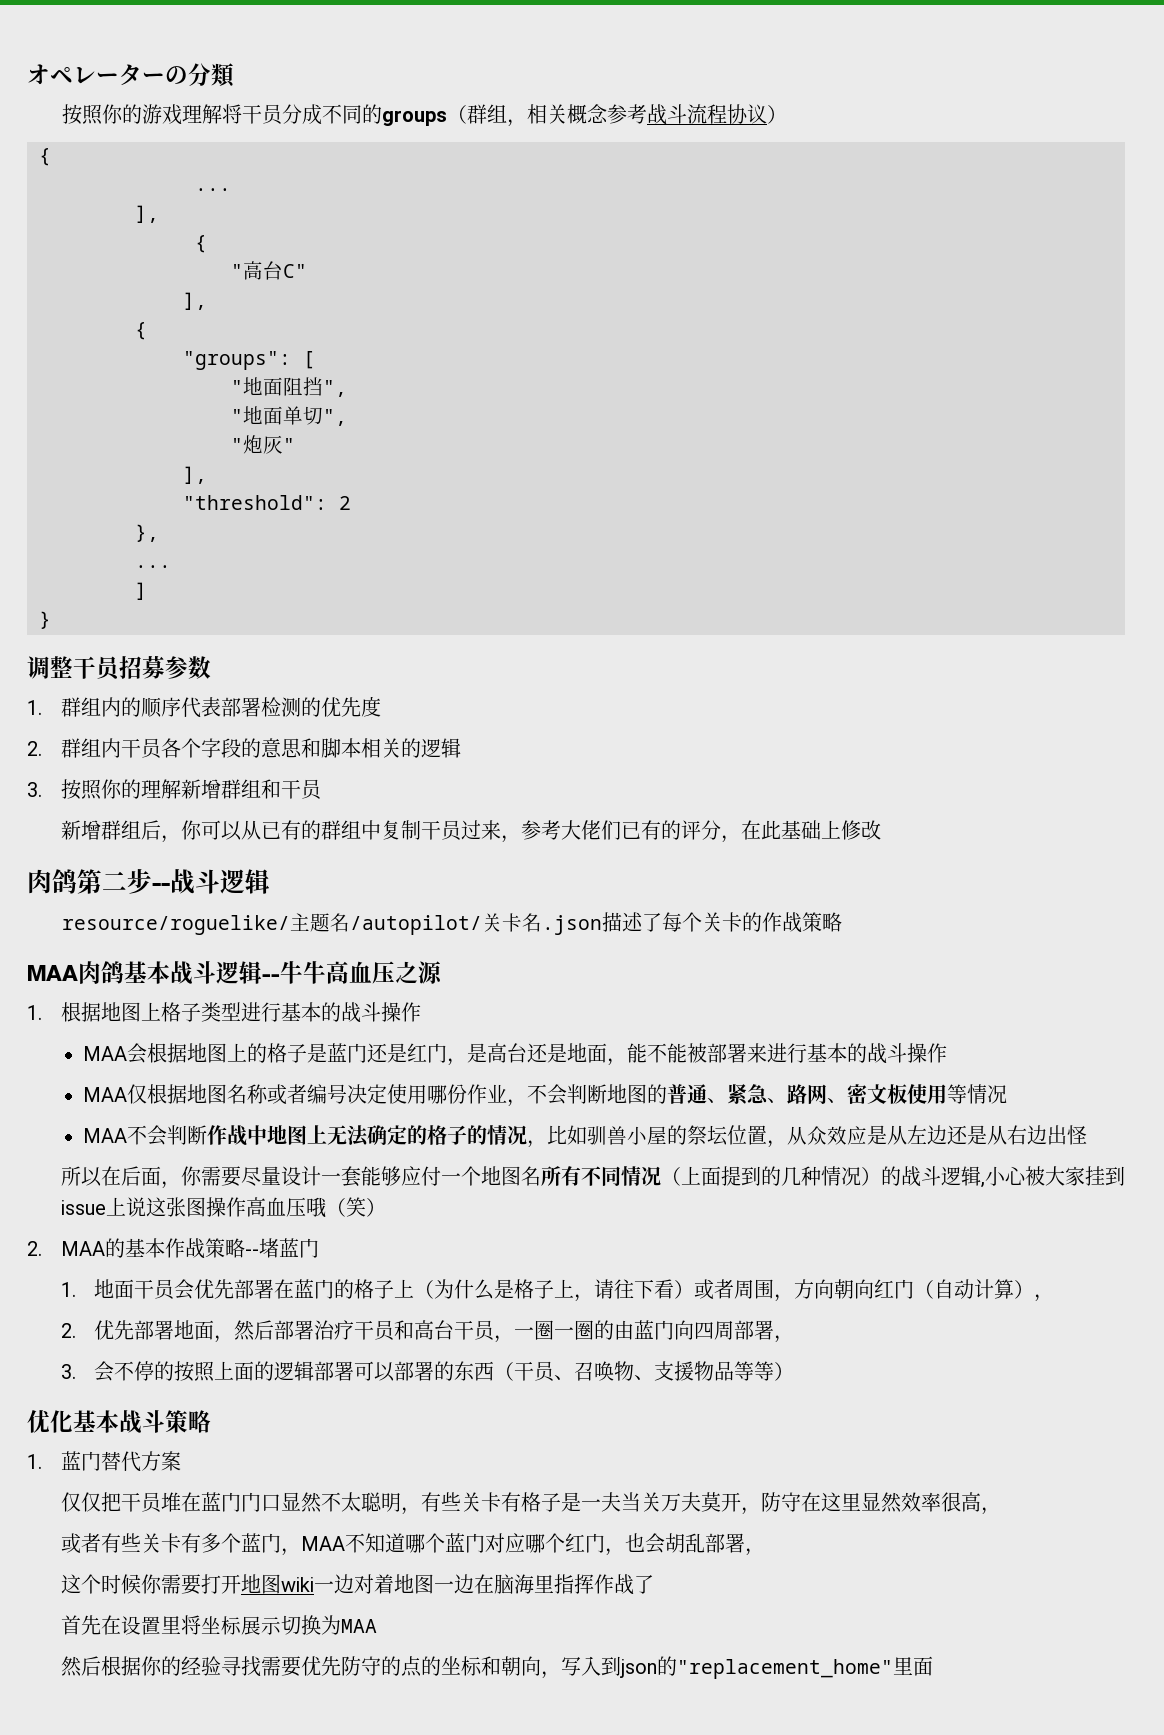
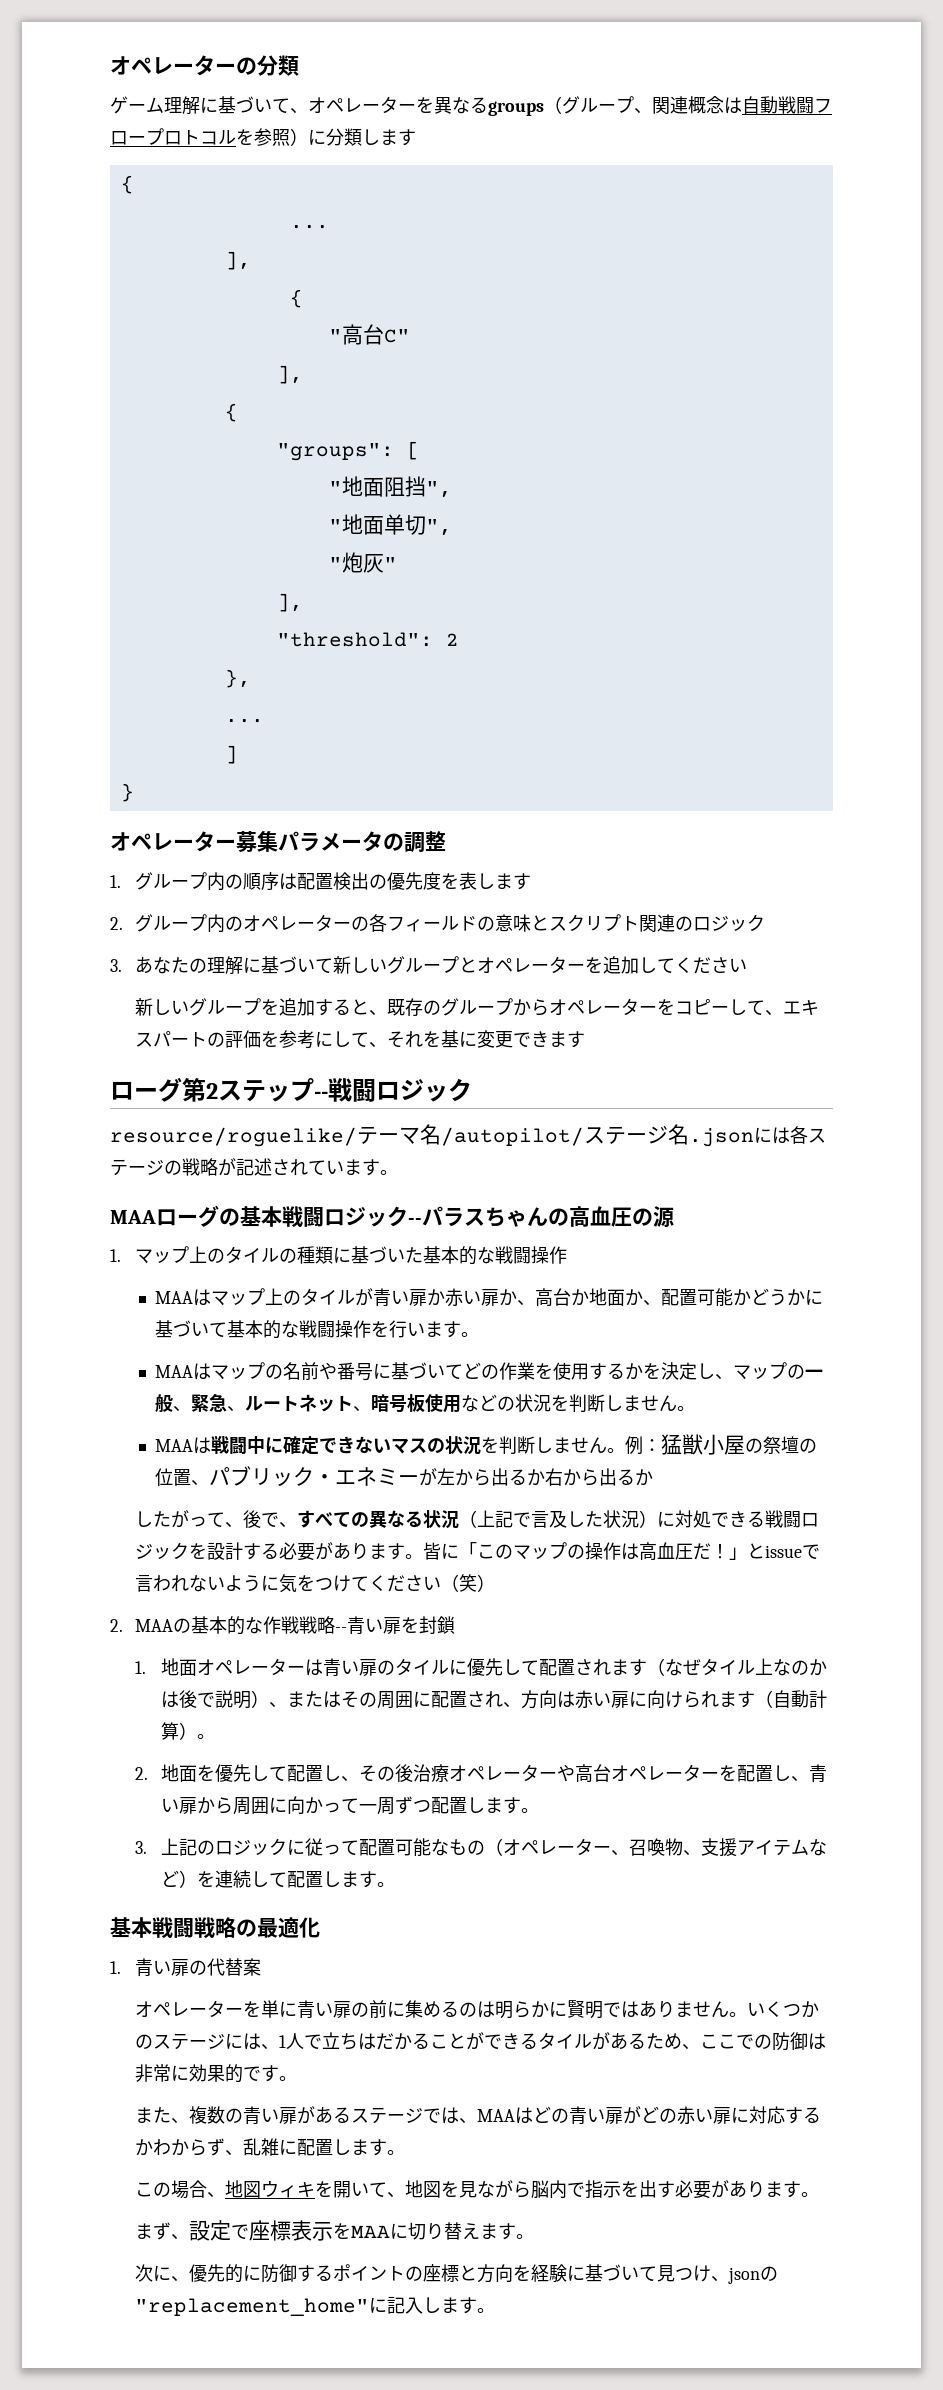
- 按照你的游戏理解将干员分成不同的groups（群组，相关概念参考战斗流程协议）
+ ゲーム理解に基づいて、オペレーターを異なるgroups（グループ、関連概念は自動戦闘フロープロトコルを参照）に分類します
- 调整干员招募参数
- 1.群组内的顺序代表部署检测的优先度
- 2.群组内干员各个字段的意思和脚本相关的逻辑
- 3.按照你的理解新增群组和干员
- 新增群组后，你可以从已有的群组中复制干员过来，参考大佬们已有的评分，在此基础上修改
- 肉鸽第二步--战斗逻辑
- resource/roguelike/主题名/autopilot/关卡名.json描述了每个关卡的作战策略
- MAA肉鸽基本战斗逻辑--牛牛高血压之源
- 1.根据地图上格子类型进行基本的战斗操作
- MAA会根据地图上的格子是蓝门还是红门，是高台还是地面，能不能被部署来进行基本的战斗操作
- MAA仅根据地图名称或者编号决定使用哪份作业，不会判断地图的普通、紧急、路网、密文板使用等情况
- MAA不会判断作战中地图上无法确定的格子的情况，比如驯兽小屋的祭坛位置，从众效应是从左边还是从右边出怪
- 所以在后面，你需要尽量设计一套能够应付一个地图名所有不同情况（上面提到的几种情况）的战斗逻辑,小心被大家挂到issue上说这张图操作高血压哦（笑）
- 2. MAA的基本作战策略--堵蓝门
- 1.地面干员会优先部署在蓝门的格子上（为什么是格子上，请往下看）或者周围，方向朝向红门（自动计算），
- 2.优先部署地面，然后部署治疗干员和高台干员，一圈一圈的由蓝门向四周部署，
- 3.会不停的按照上面的逻辑部署可以部署的东西（干员、召唤物、支援物品等等）
- 优化基本战斗策略
- 1.蓝门替代方案
- 仅仅把干员堆在蓝门门口显然不太聪明，有些关卡有格子是一夫当关万夫莫开，防守在这里显然效率很高，
- 或者有些关卡有多个蓝门，MAA不知道哪个蓝门对应哪个红门，也会胡乱部署，
- 这个时候你需要打开地图wiki一边对着地图一边在脑海里指挥作战了
- 首先在设置里将坐标展示切换为MAA
- 然后根据你的经验寻找需要优先防守的点的坐标和朝向，写入到json的"replacement_home"里面
+ オペレーター募集パラメータの調整
+ 1.グループ内の順序は配置検出の優先度を表します
+ 2.グループ内のオペレーターの各フィールドの意味とスクリプト関連のロジック
+ 3.あなたの理解に基づいて新しいグループとオペレーターを追加してください
+ 新しいグループを追加すると、既存のグループからオペレーターをコピーして、エキスパートの評価を参考にして、それを基に変更できます
+ ローグ第2ステップ--戦闘ロジック
+ resource/roguelike/テーマ名/autopilot/ステージ名.jsonには各ステージの戦略が記述されています。
+ MAAローグの基本戦闘ロジック--パラスちゃんの高血圧の源
+ 1.マップ上のタイルの種類に基づいた基本的な戦闘操作
+ MAAはマップ上のタイルが青い扉か赤い扉か、高台か地面か、配置可能かどうかに基づいて基本的な戦闘操作を行います。
+ MAAはマップの名前や番号に基づいてどの作業を使用するかを決定し、マップの一般、緊急、ルートネット、暗号板使用などの状況を判断しません。
+ MAAは戦闘中に確定できないマスの状況を判断しません。例：猛獣小屋の祭壇の位置、パブリック・エネミーが左から出るか右から出るか
+ したがって、後で、すべての異なる状況（上記で言及した状況）に対処できる戦闘ロジックを設計する必要があります。皆に「このマップの操作は高血圧だ！」とissueで言われないように気をつけてください（笑）
+ 2. MAAの基本的な作戦戦略--青い扉を封鎖
+ 1.地面オペレーターは青い扉のタイルに優先して配置されます（なぜタイル上なのかは後で説明）、またはその周囲に配置され、方向は赤い扉に向けられます（自動計算）。
+ 2.地面を優先して配置し、その後治療オペレーターや高台オペレーターを配置し、青い扉から周囲に向かって一周ずつ配置します。
+ 3.上記のロジックに従って配置可能なもの（オペレーター、召喚物、支援アイテムなど）を連続して配置します。
+ 基本戦闘戦略の最適化
+ 1.青い扉の代替案
+ オペレーターを単に青い扉の前に集めるのは明らかに賢明ではありません。いくつかのステージには、1人で立ちはだかることができるタイルがあるため、ここでの防御は非常に効果的です。
+ また、複数の青い扉があるステージでは、MAAはどの青い扉がどの赤い扉に対応するかわからず、乱雑に配置します。
+ この場合、地図ウィキを開いて、地図を見ながら脳内で指示を出す必要があります。
+ まず、設定で座標表示をMAAに切り替えます。
+ 次に、優先的に防御するポイントの座標と方向を経験に基づいて見つけ、jsonの"replacement_home"に記入します。

